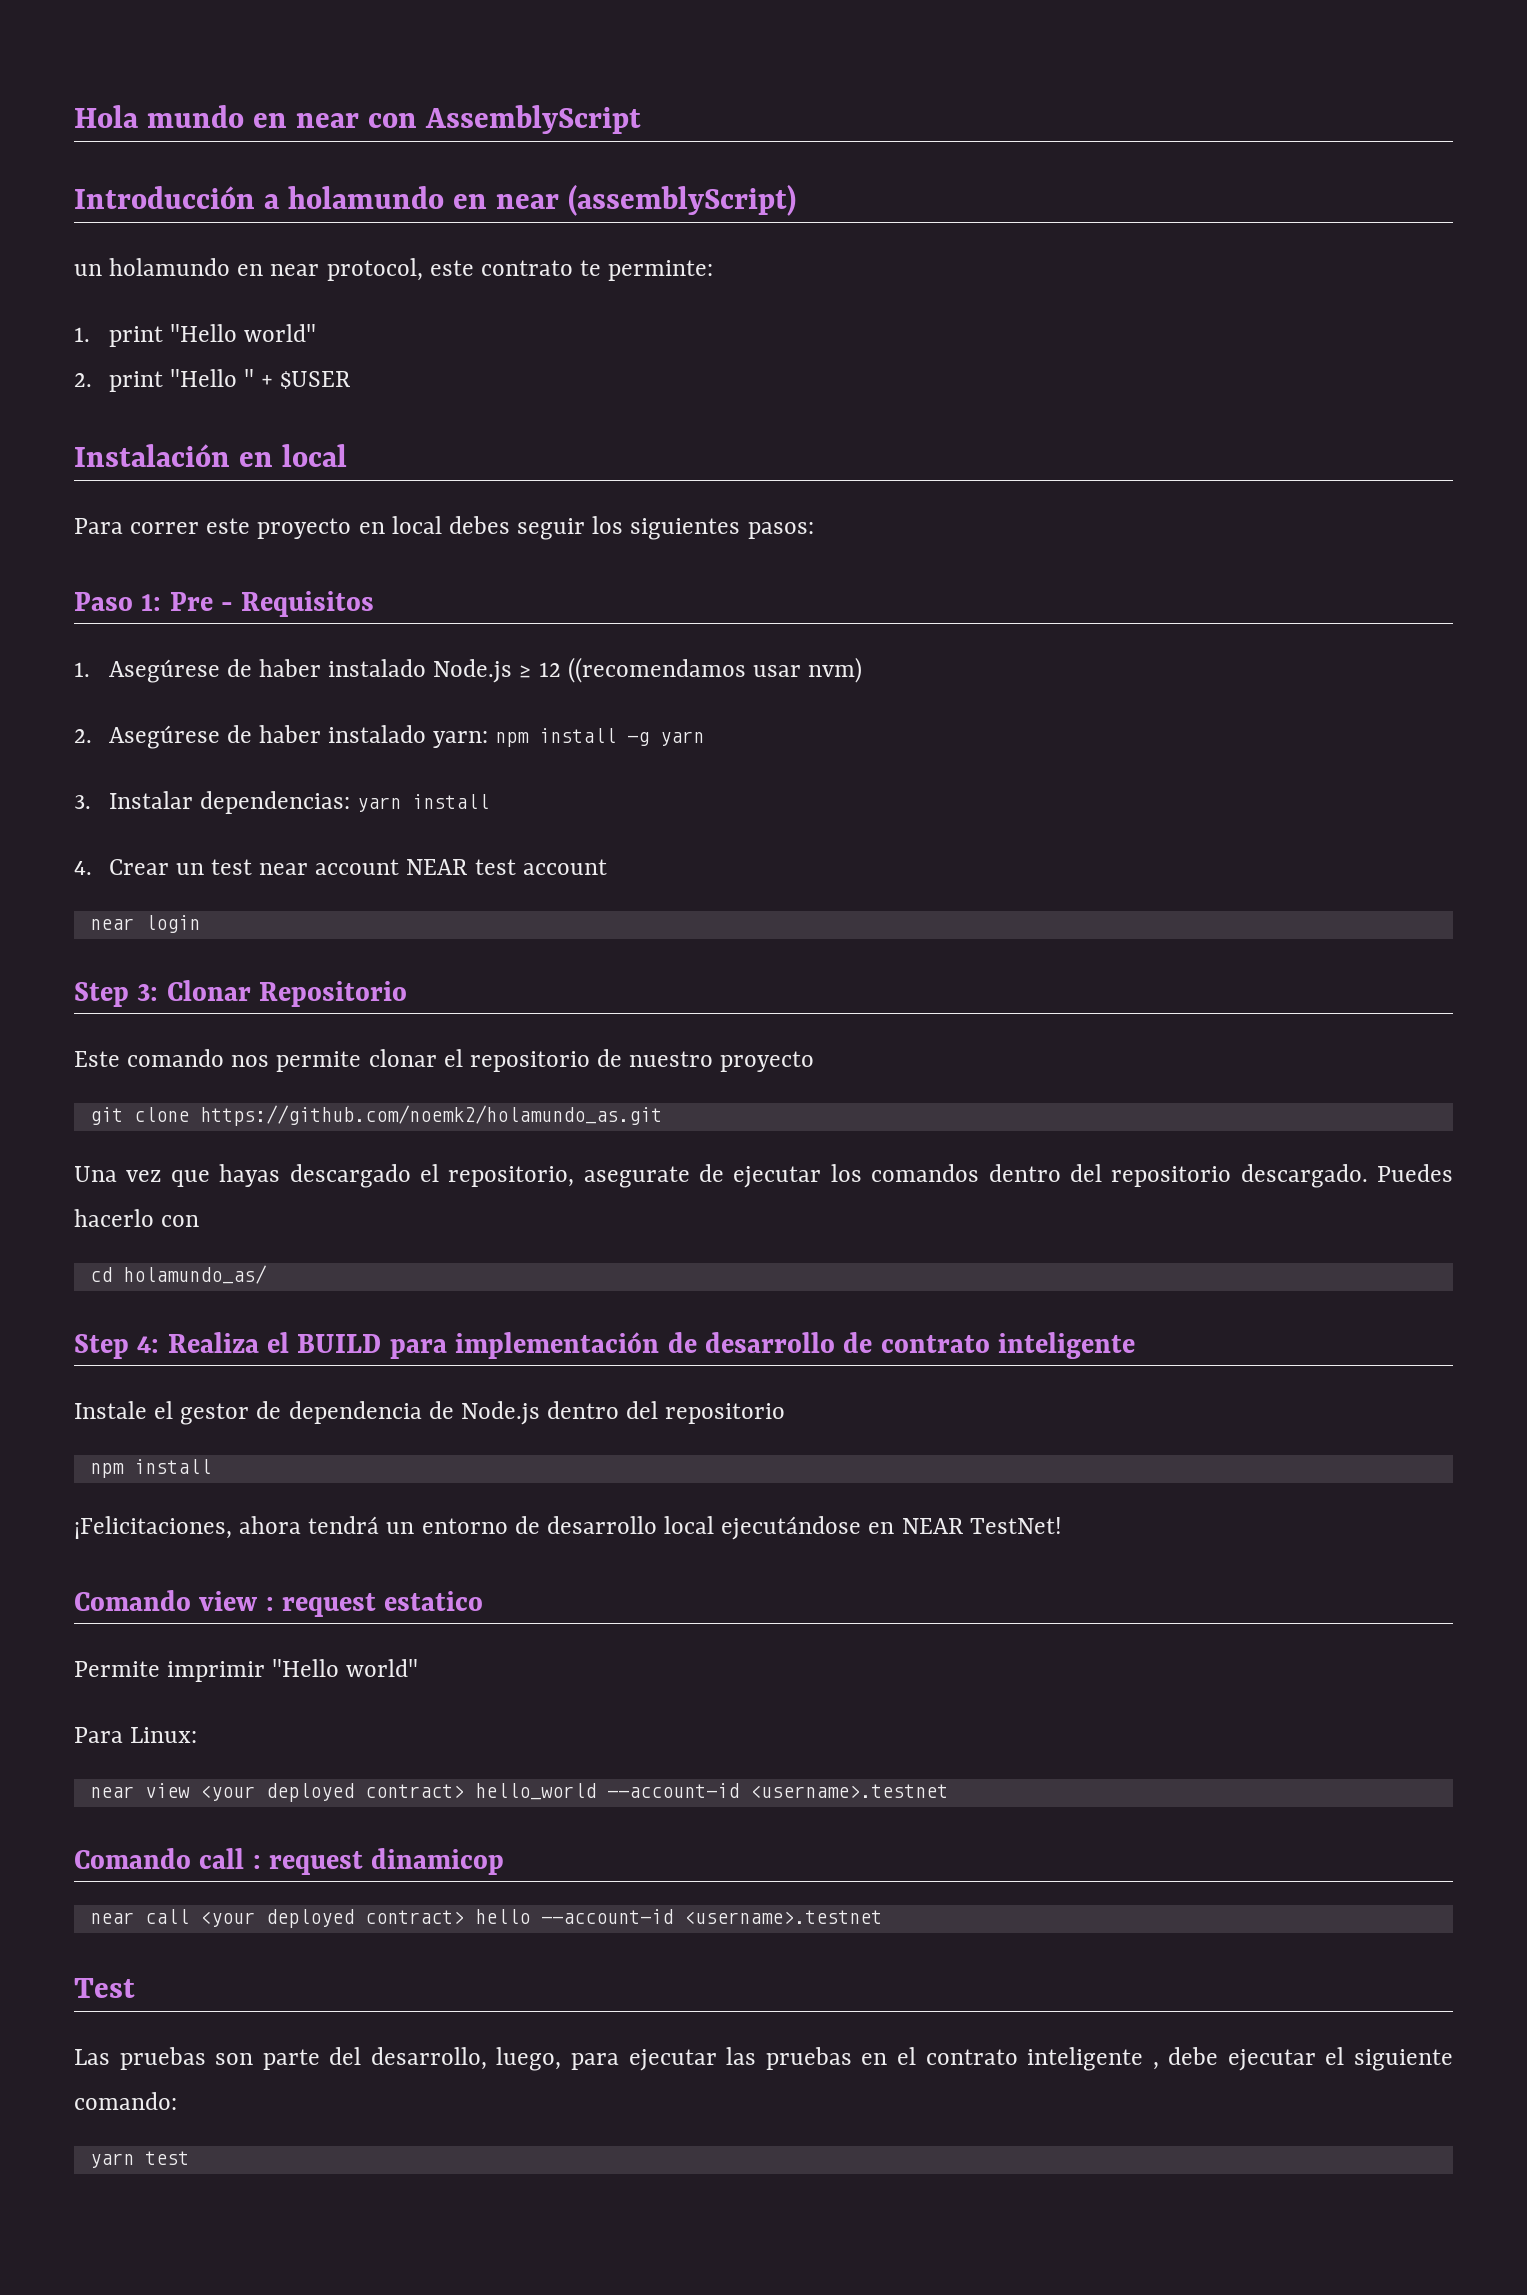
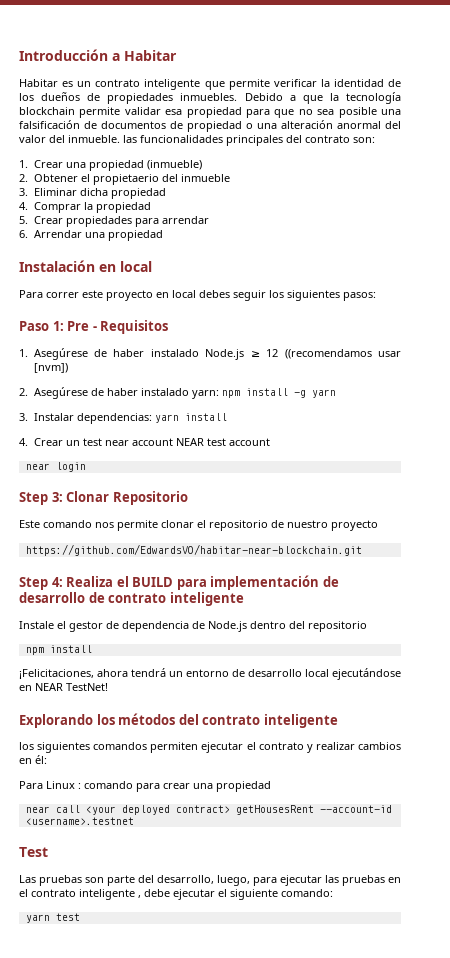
- Hola mundo en near con AssemblyScript
- Introducción a holamundo en near (assemblyScript)
- un holamundo en near protocol, este contrato te perminte:
- 1. print "Hello world"
- 2. print "Hello " + $USER
+ Introducción a Habitar
+ Habitar es un contrato inteligente que permite verificar la identidad de los dueños de propiedades inmuebles. Debido a que la tecnología blockchain permite validar esa propiedad para que no sea posible una falsificación de documentos de propiedad o una alteración anormal del valor del inmueble. las funcionalidades principales del contrato son:
+ 1. Crear una propiedad (inmueble)
+ 2. Obtener el propietaerio del inmueble
+ 3. Eliminar dicha propiedad
+ 4. Comprar la propiedad
+ 5. Crear propiedades para arrendar
+ 6. Arrendar una propiedad
- 1. Asegúrese de haber instalado Node.js ≥ 12 ((recomendamos usar nvm)
+ 1. Asegúrese de haber instalado Node.js ≥ 12 ((recomendamos usar [nvm])
- git clone https://github.com/noemk2/holamundo_as.git
- Una vez que hayas descargado el repositorio, asegurate de ejecutar los comandos dentro del repositorio descargado. Puedes hacerlo con
- cd holamundo_as/
+ https://github.com/EdwardsVO/habitar-near-blockchain.git
- Comando view : request estatico
- Permite imprimir "Hello world"
- Para Linux:
- near view <your deployed contract> hello_world --account-id <username>.testnet
- Comando call : request dinamicop
+ Explorando los métodos del contrato inteligente
+ los siguientes comandos permiten ejecutar el contrato y realizar cambios en él:
+ Para Linux : comando para crear una propiedad
- near call <your deployed contract> hello --account-id <username>.testnet
+ near call <your deployed contract> getHousesRent --account-id <username>.testnet

